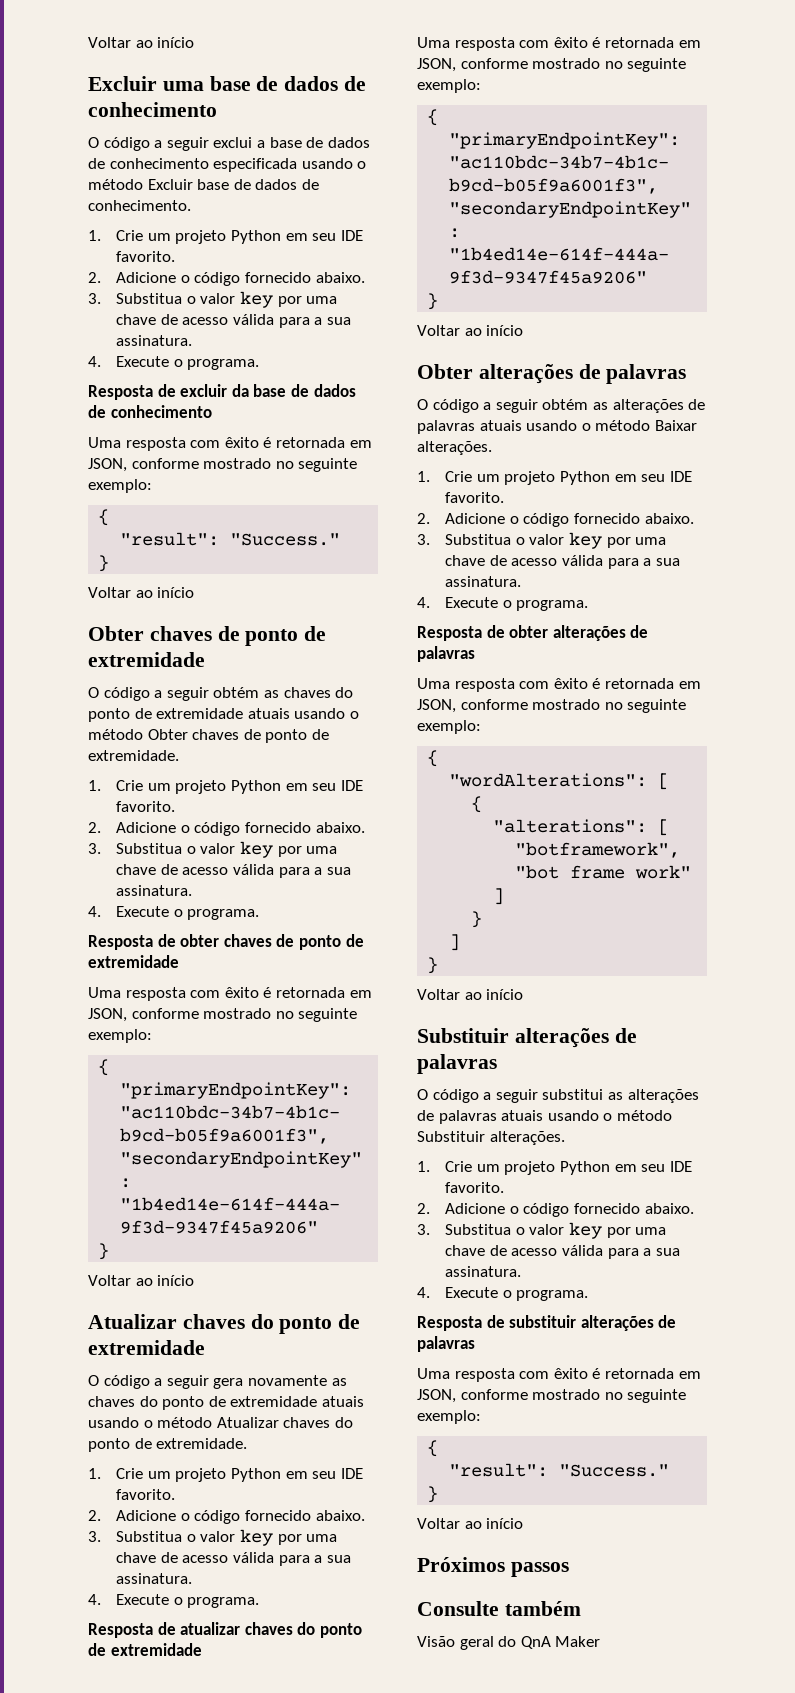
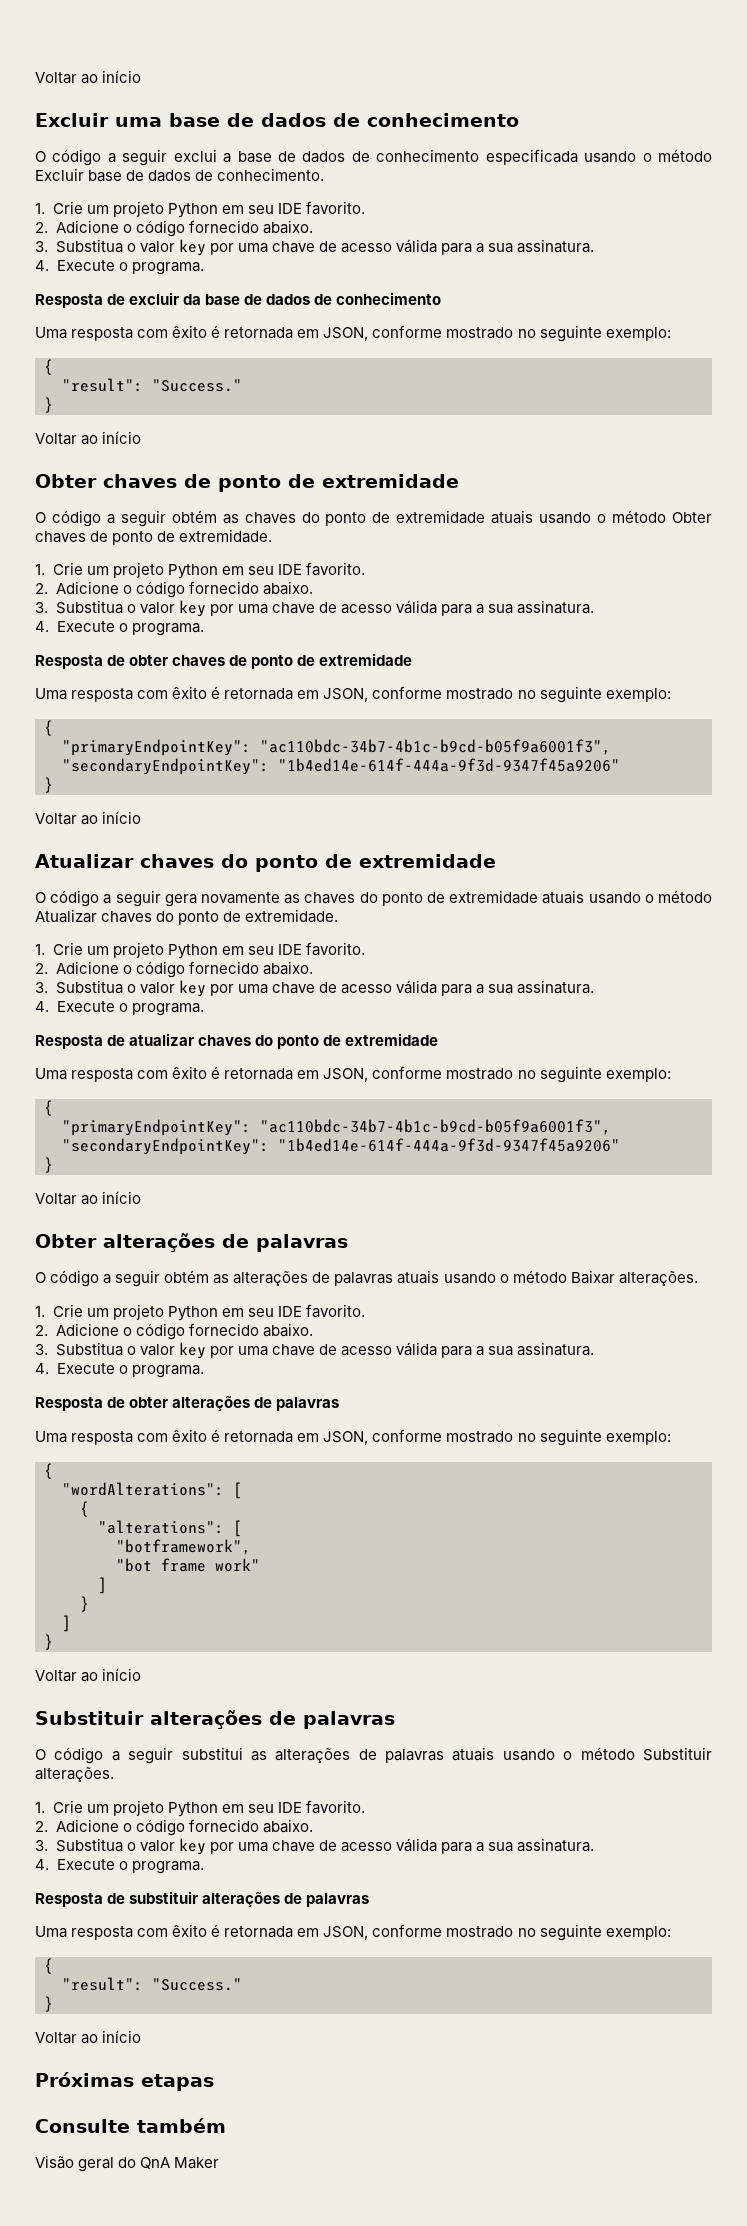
- Próximos passos
+ Próximas etapas

